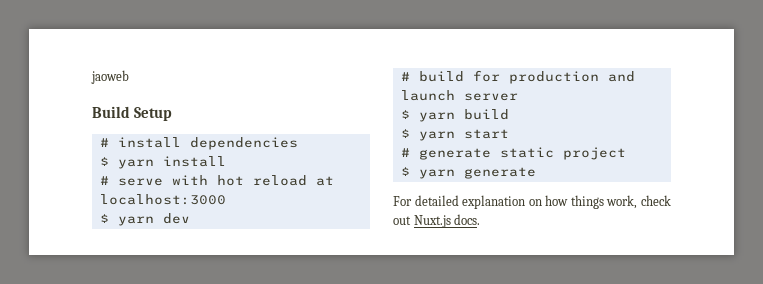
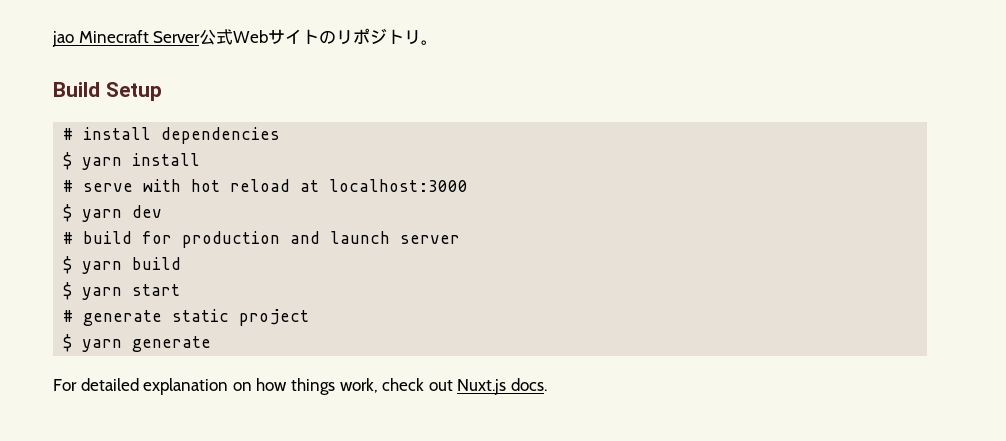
- jaoweb
+ jao Minecraft Server公式Webサイトのリポジトリ。

